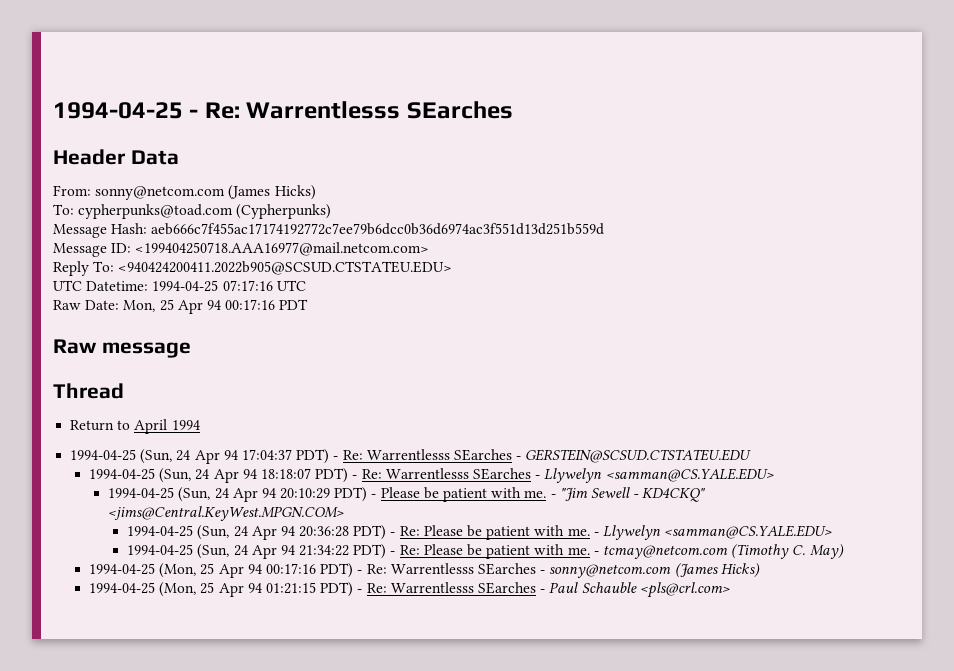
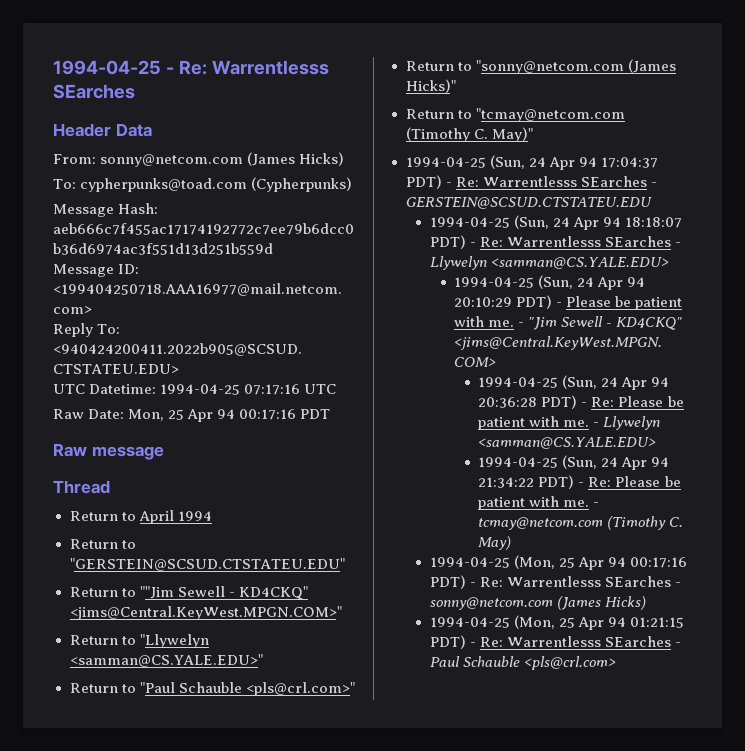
+ Return to "GERSTEIN@SCSUD.CTSTATEU.EDU"
+ Return to ""Jim Sewell - KD4CKQ" <jims@Central.KeyWest.MPGN.COM>"
+ Return to "Llywelyn <samman@CS.YALE.EDU>"
+ Return to "Paul Schauble <pls@crl.com>"
+ Return to "sonny@netcom.com (James Hicks)"
+ Return to "tcmay@netcom.com (Timothy C. May)"

